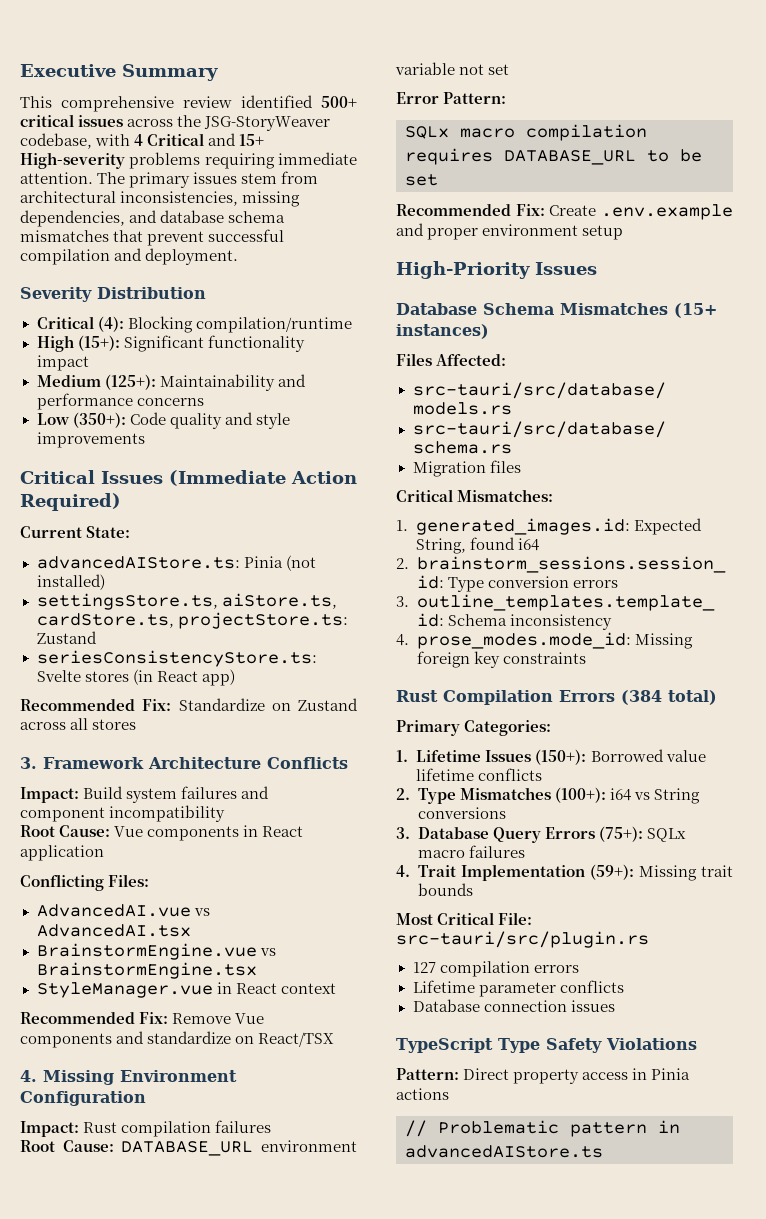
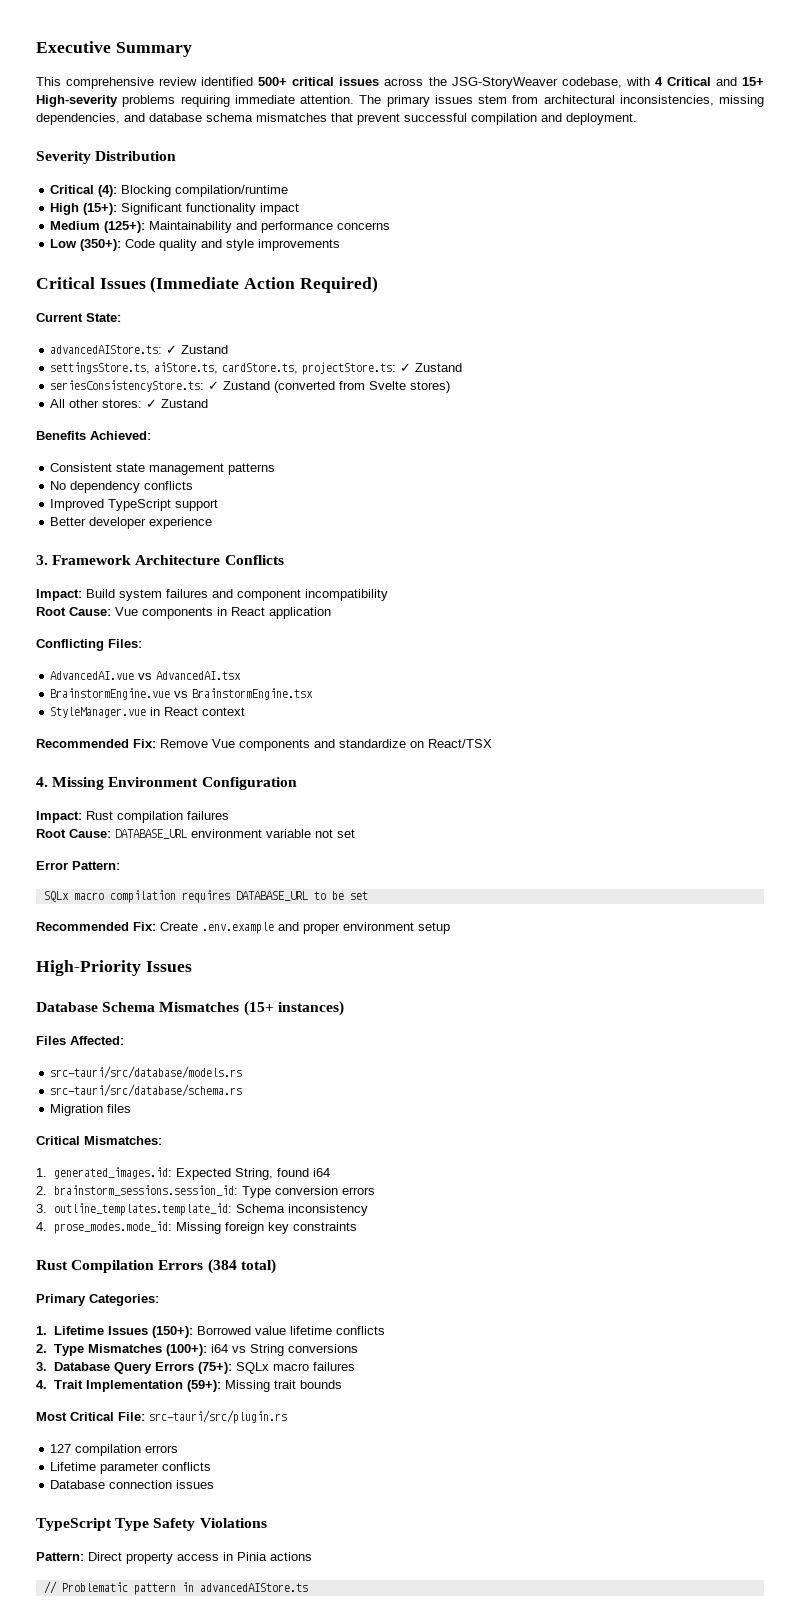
- advancedAIStore.ts: Pinia (not installed)
+ advancedAIStore.ts: ✓ Zustand
- settingsStore.ts, aiStore.ts, cardStore.ts, projectStore.ts: Zustand
+ settingsStore.ts, aiStore.ts, cardStore.ts, projectStore.ts: ✓ Zustand
- seriesConsistencyStore.ts: Svelte stores (in React app)
- Recommended Fix: Standardize on Zustand across all stores
+ seriesConsistencyStore.ts: ✓ Zustand (converted from Svelte stores)
+ All other stores: ✓ Zustand
+ Benefits Achieved:
+ Consistent state management patterns
+ No dependency conflicts
+ Improved TypeScript support
+ Better developer experience

